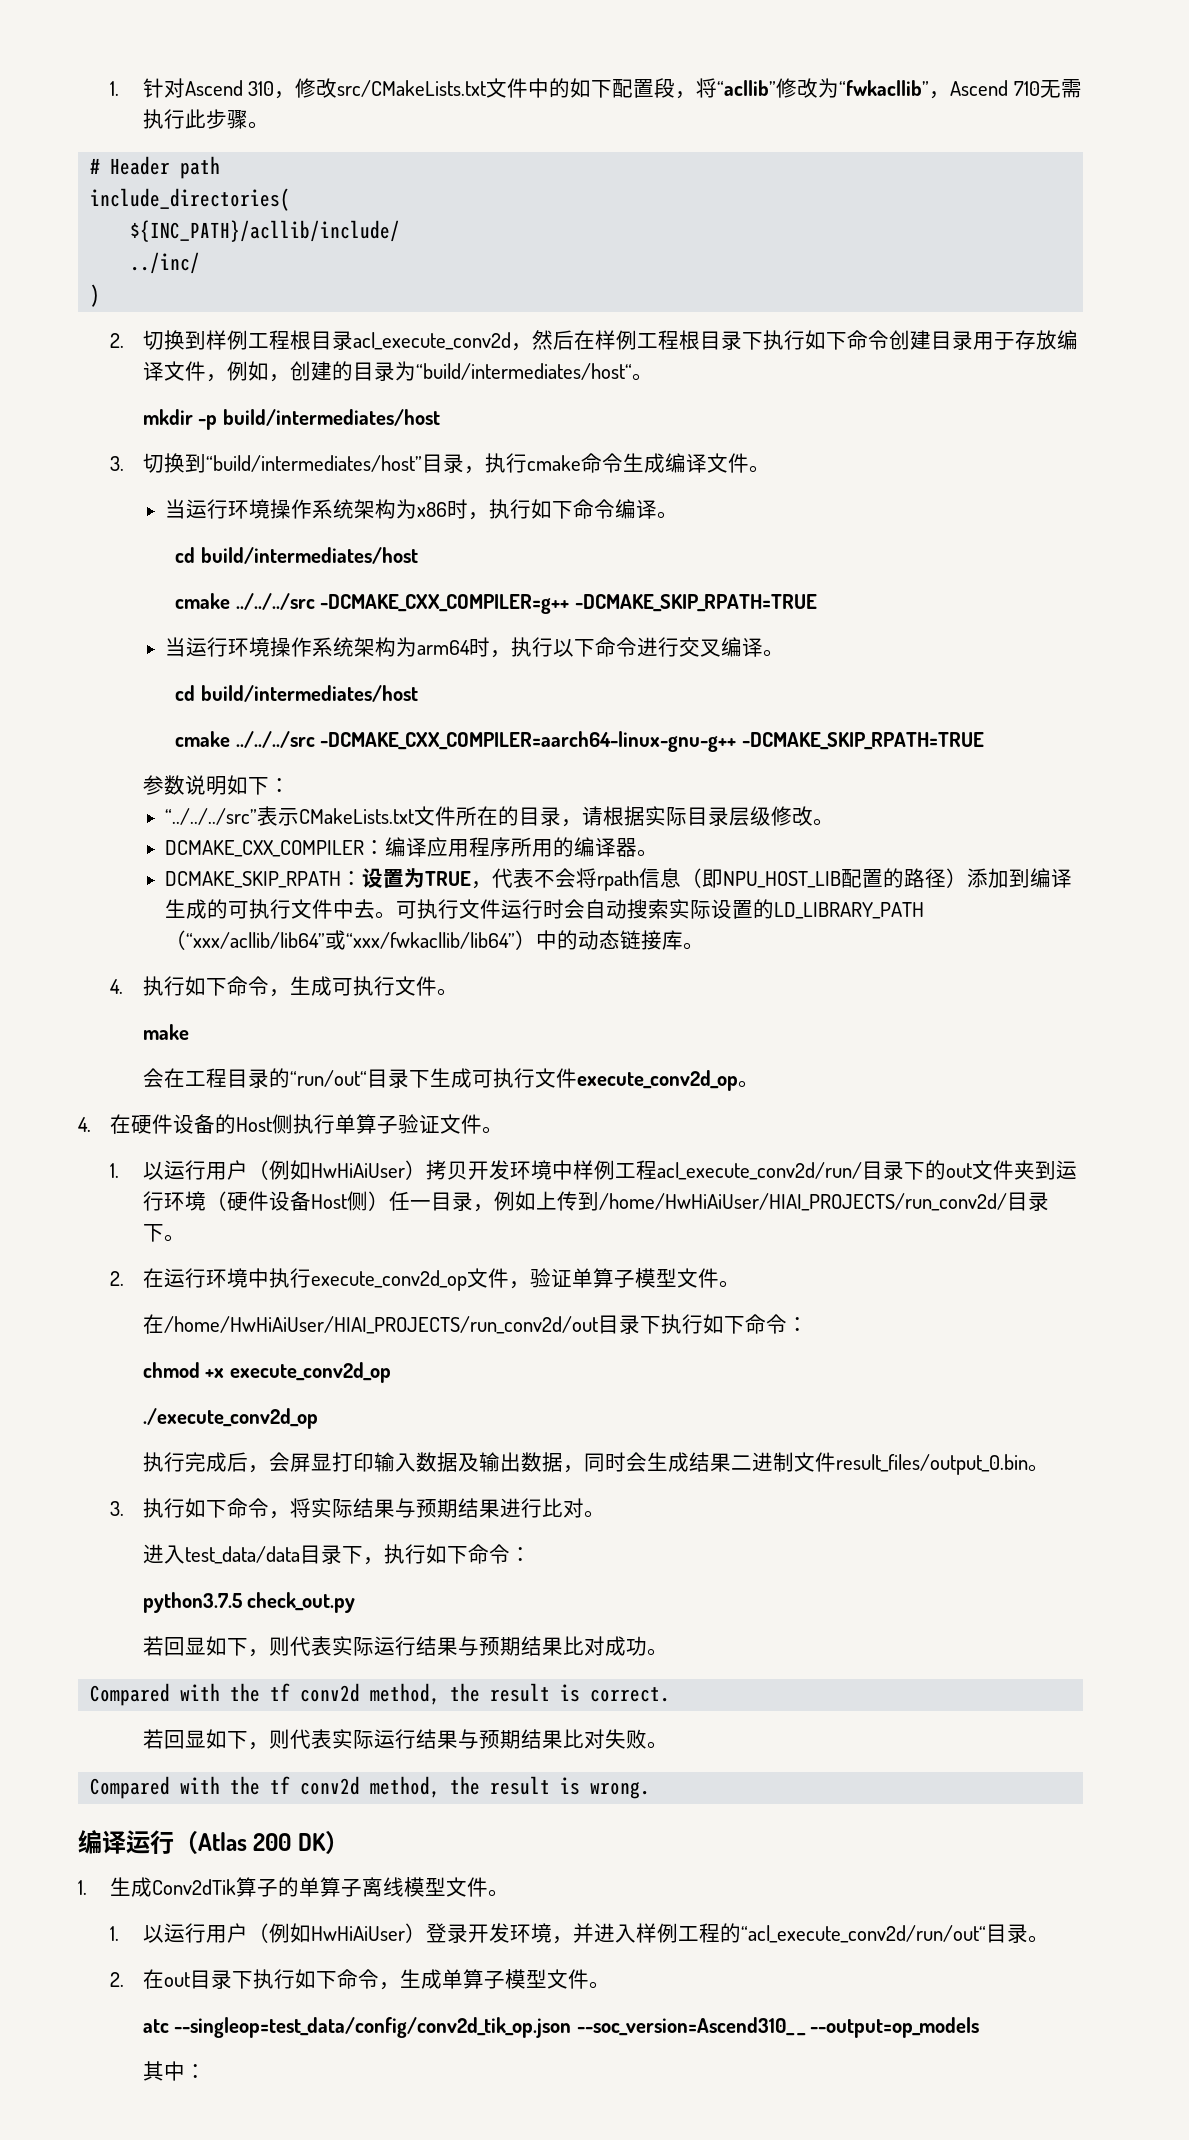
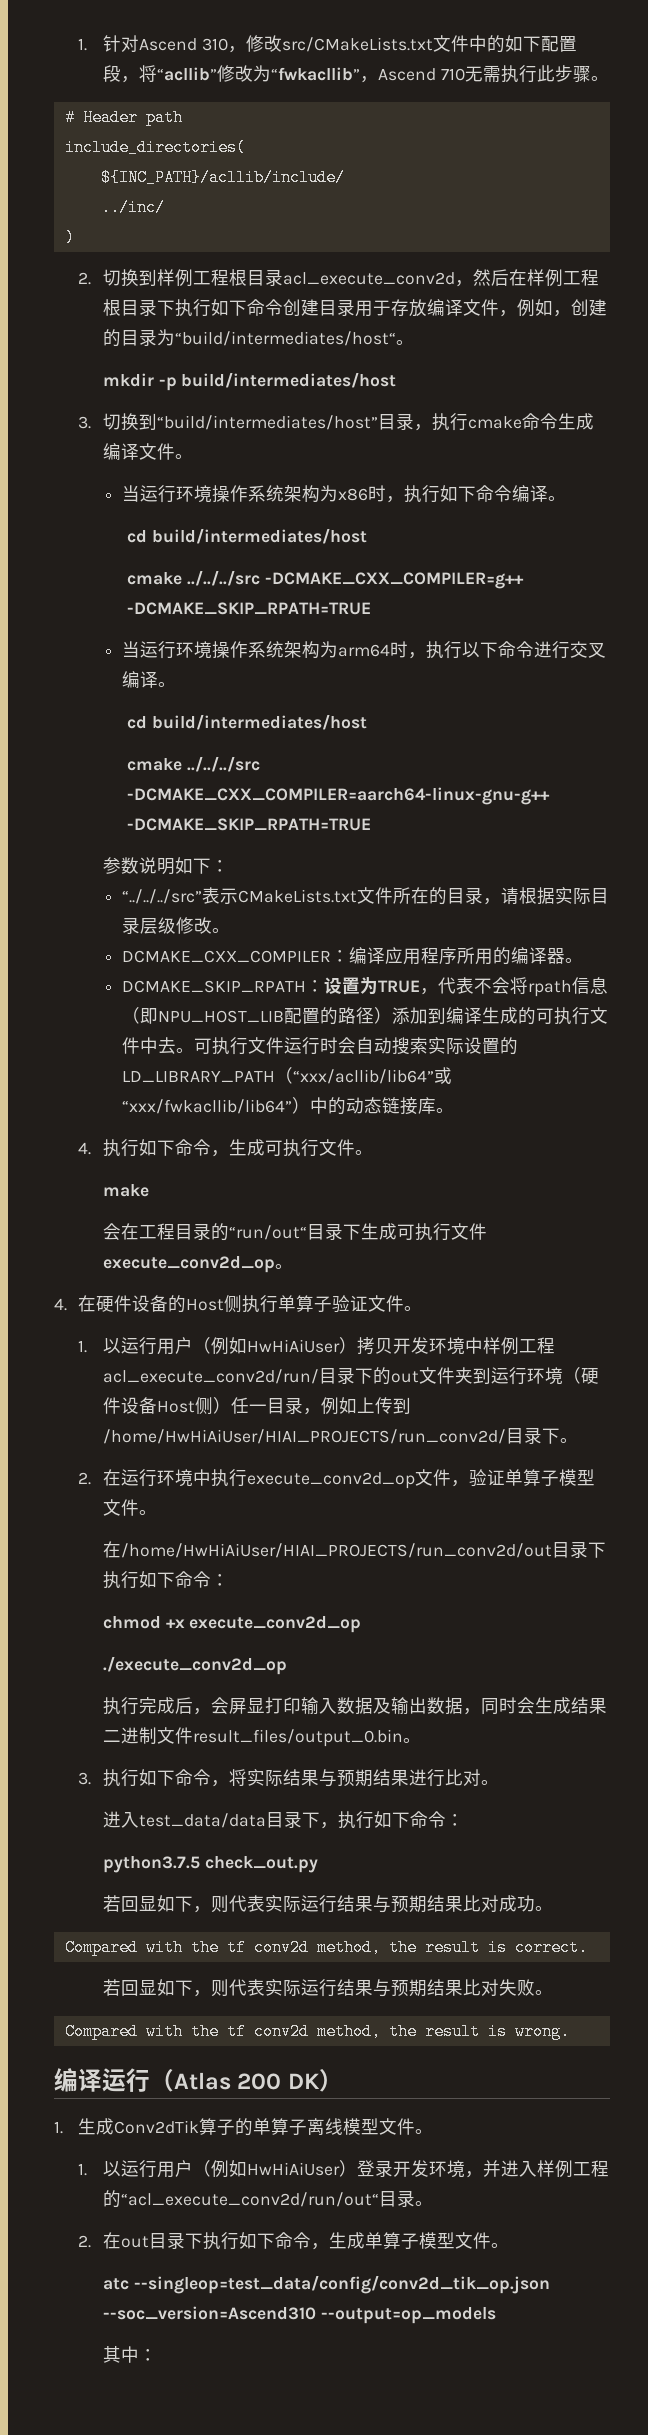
- atc --singleop=test_data/config/conv2d_tik_op.json --soc_version=Ascend310_ _ --output=op_models
+ atc --singleop=test_data/config/conv2d_tik_op.json --soc_version=Ascend310 --output=op_models

